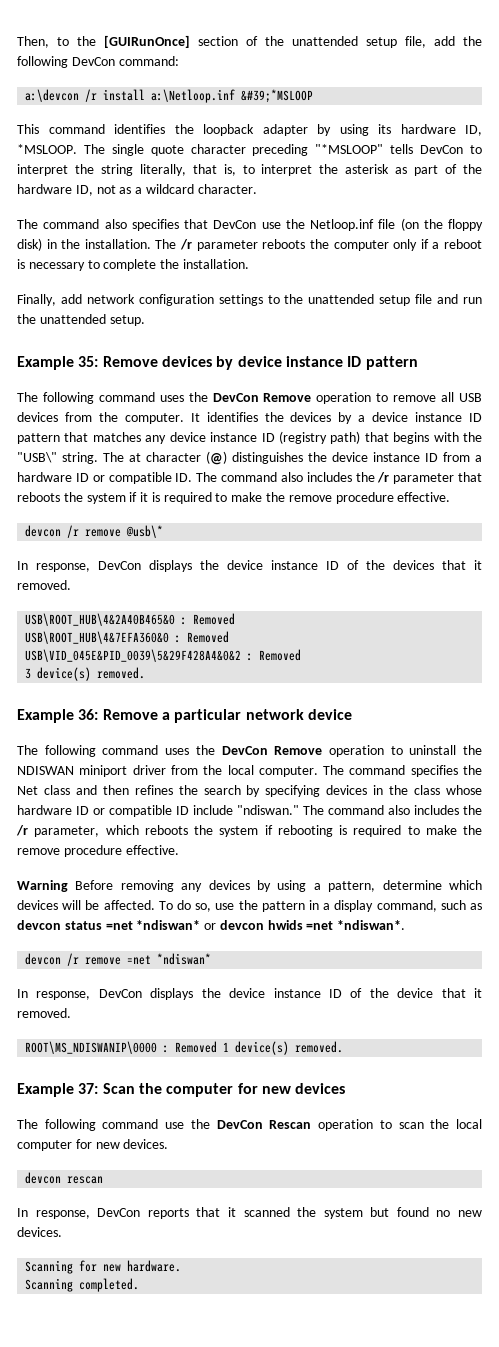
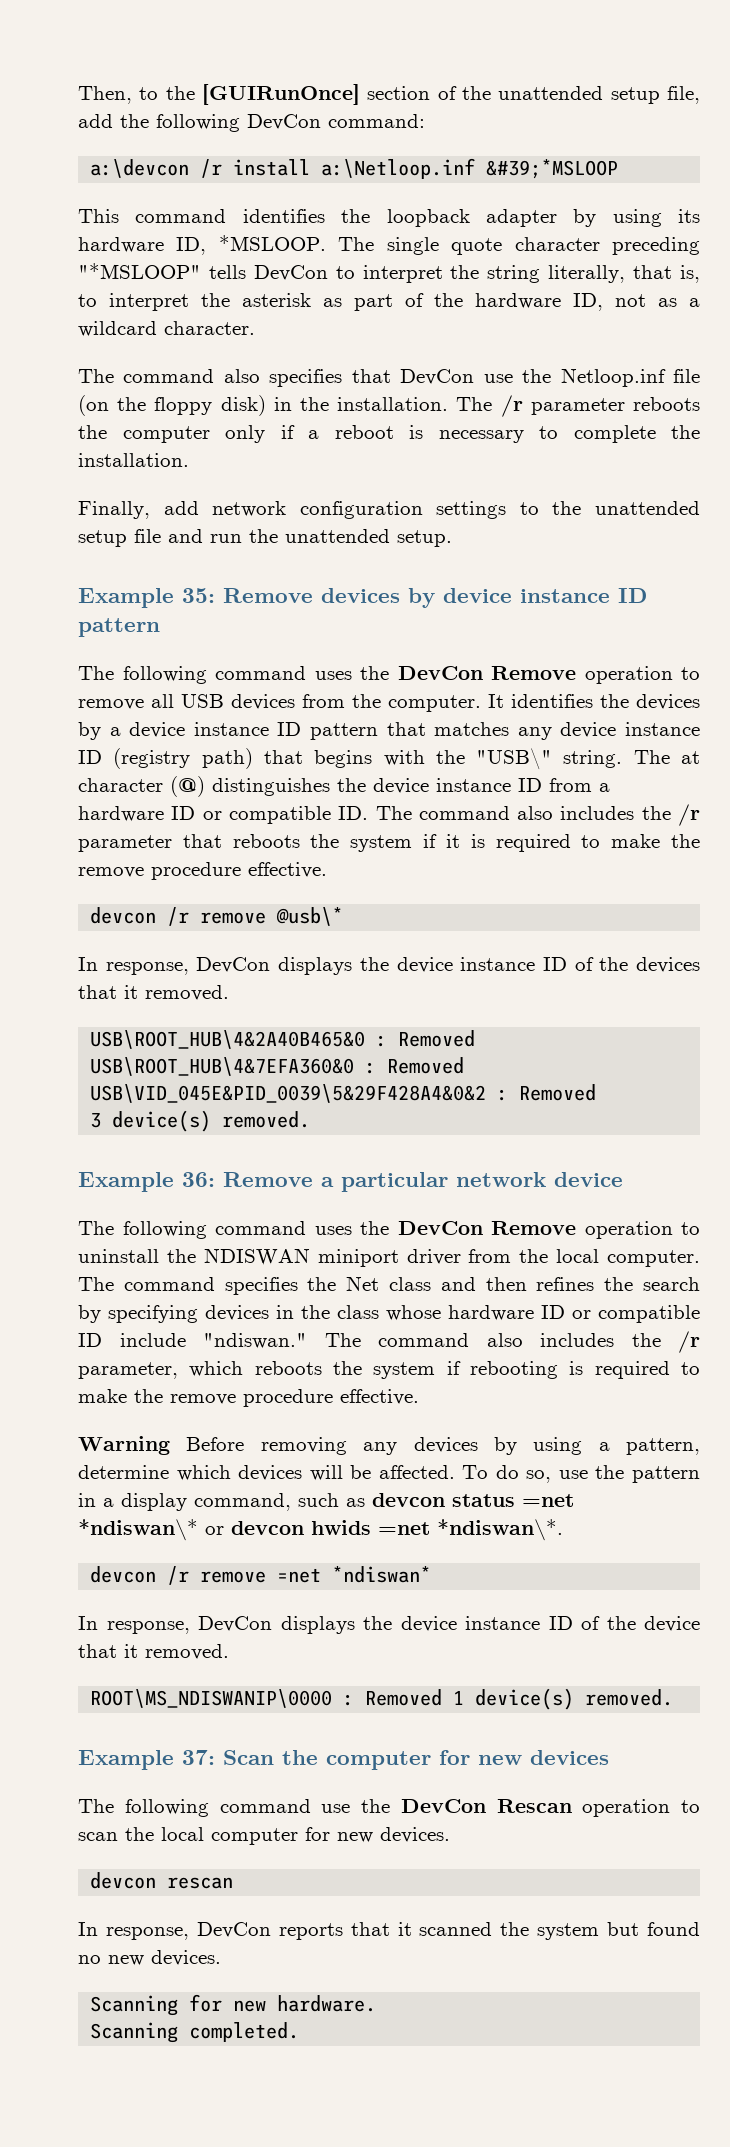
- To do so, use the pattern in a display command, such as devcon status =net *ndiswan* or devcon hwids =net *ndiswan*.
+ To do so, use the pattern in a display command, such as devcon status =net *ndiswan\* or devcon hwids =net *ndiswan\*.

